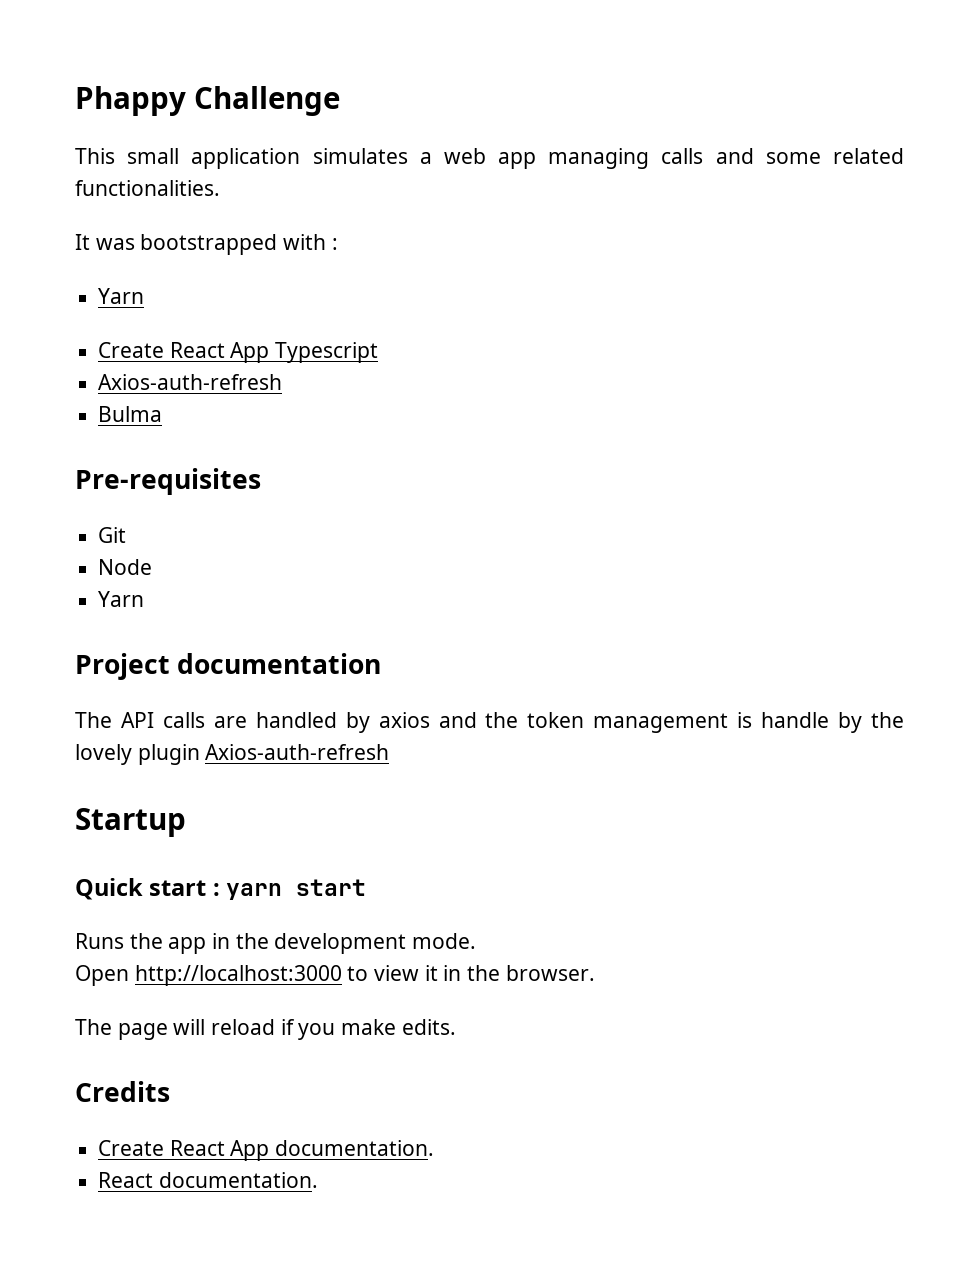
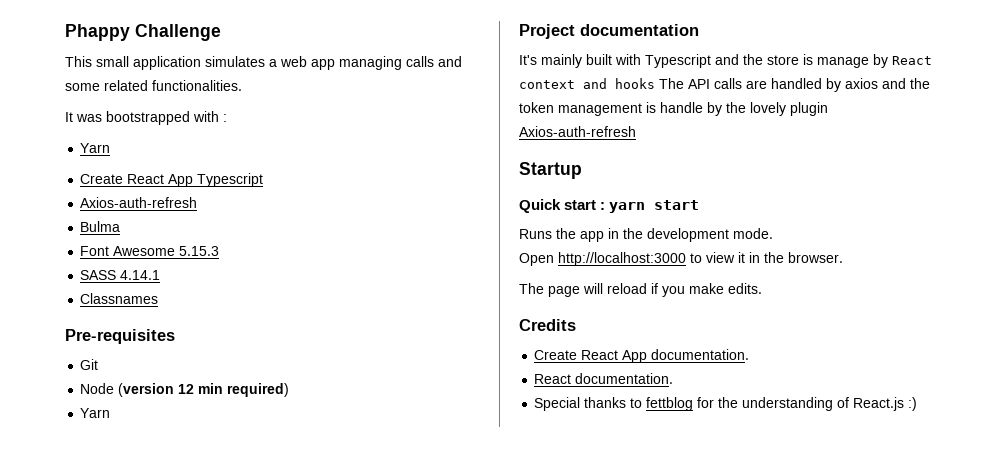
+ Font Awesome 5.15.3
+ SASS 4.14.1
+ Classnames
- Node
+ Node (version 12 min required)
- The API calls are handled by axios and the token management is handle by the lovely plugin Axios-auth-refresh
+ It's mainly built with Typescript and the store is manage by React context and hooks The API calls are handled by axios and the token management is handle by the lovely plugin Axios-auth-refresh
+ Special thanks to fettblog for the understanding of React.js :)

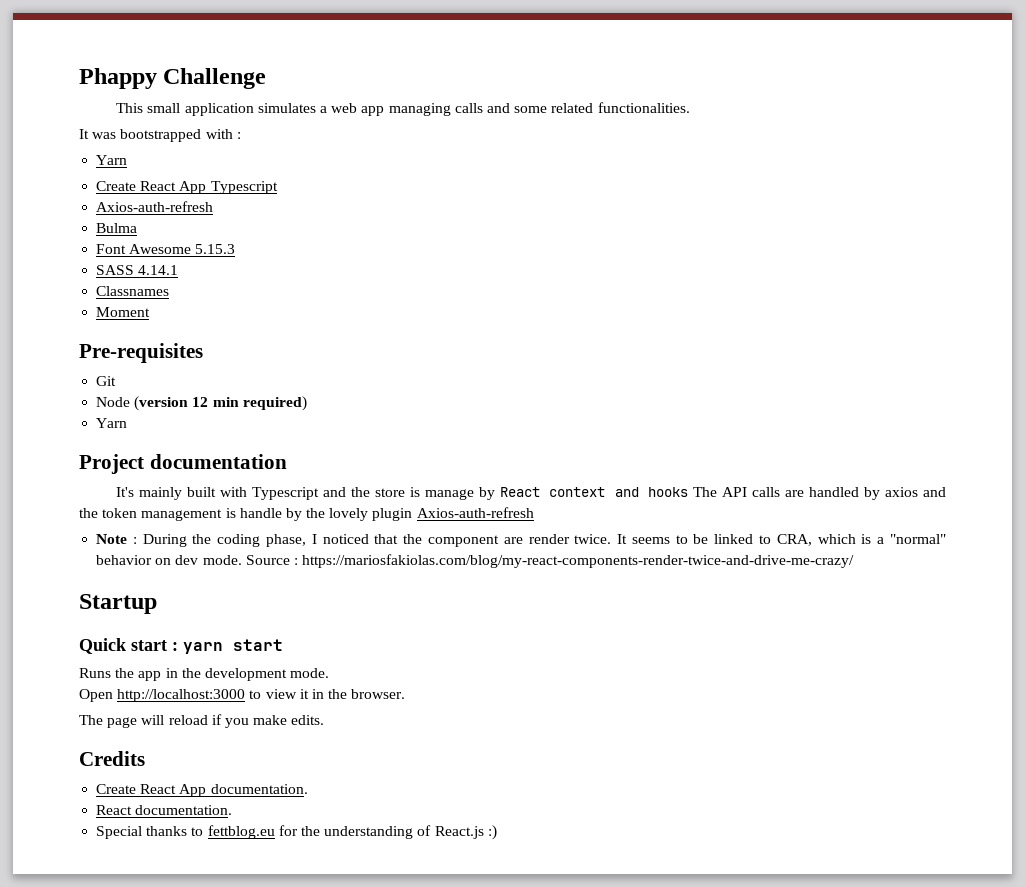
+ Moment
+ Note : During the coding phase, I noticed that the component are render twice. It seems to be linked to CRA, which is a "normal" behavior on dev mode. Source : https://mariosfakiolas.com/blog/my-react-components-render-twice-and-drive-me-crazy/
- Special thanks to fettblog for the understanding of React.js :)
+ Special thanks to fettblog.eu for the understanding of React.js :)

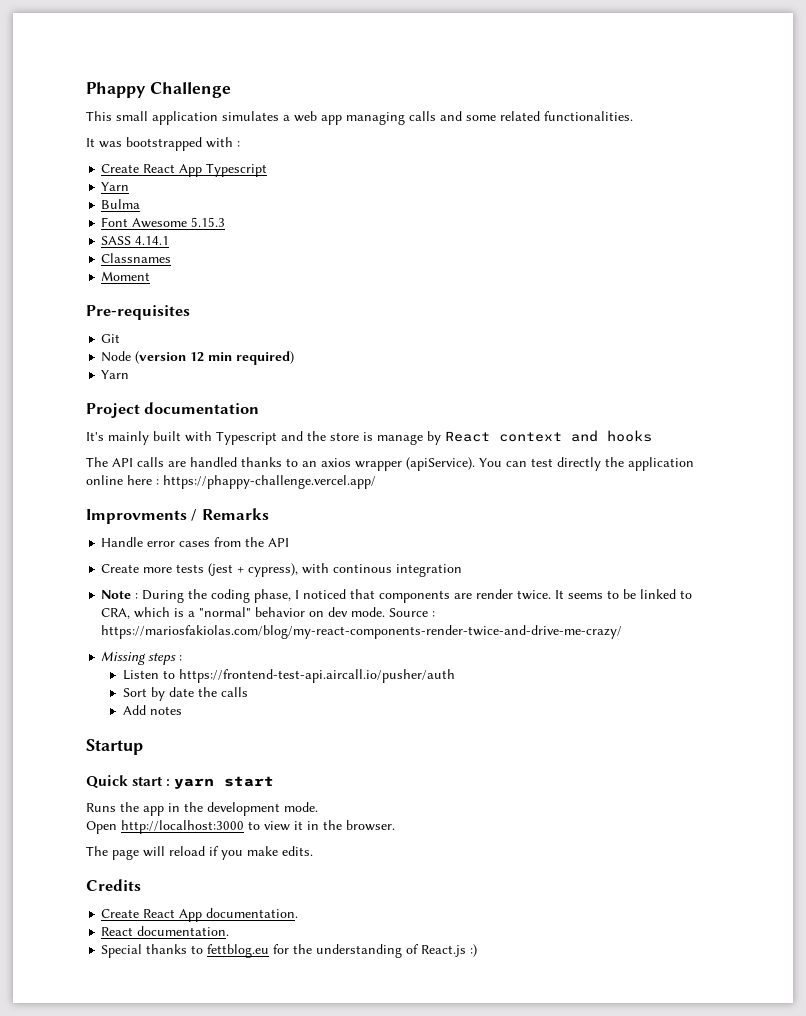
  It was bootstrapped with :
- Yarn
  Create React App Typescript
- Axios-auth-refresh
+ Yarn
- It's mainly built with Typescript and the store is manage by React context and hooks The API calls are handled by axios and the token management is handle by the lovely plugin Axios-auth-refresh
+ It's mainly built with Typescript and the store is manage by React context and hooks
+ The API calls are handled thanks to an axios wrapper (apiService). You can test directly the application online here : https://phappy-challenge.vercel.app/
+ Improvments / Remarks
+ Handle error cases from the API
+ Create more tests (jest + cypress), with continous integration
- Note : During the coding phase, I noticed that the component are render twice.
+ Note : During the coding phase, I noticed that components are render twice.
+ Missing steps :
+ Listen to https://frontend-test-api.aircall.io/pusher/auth
+ Sort by date the calls
+ Add notes

